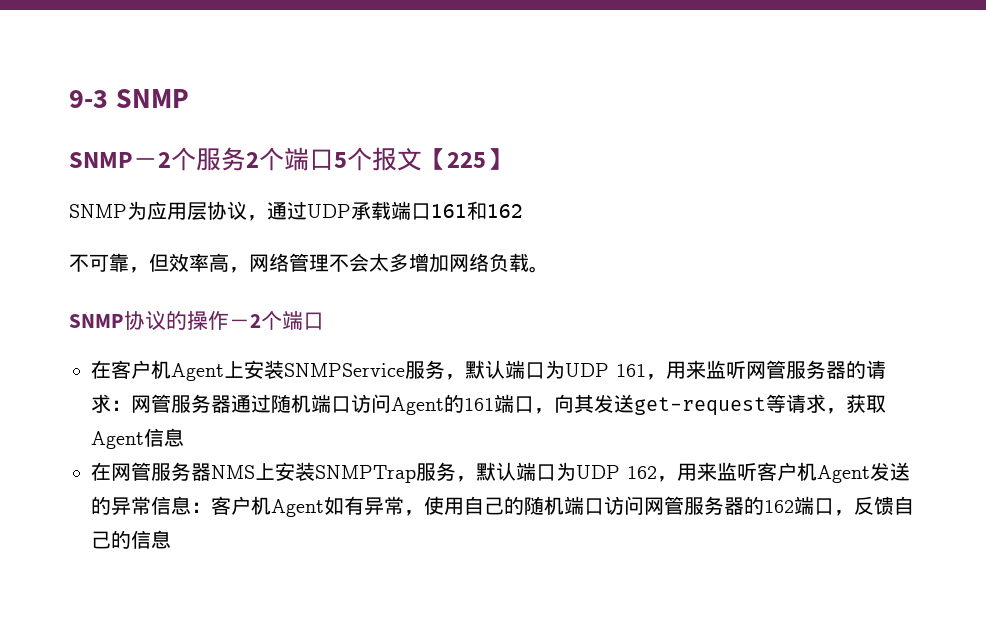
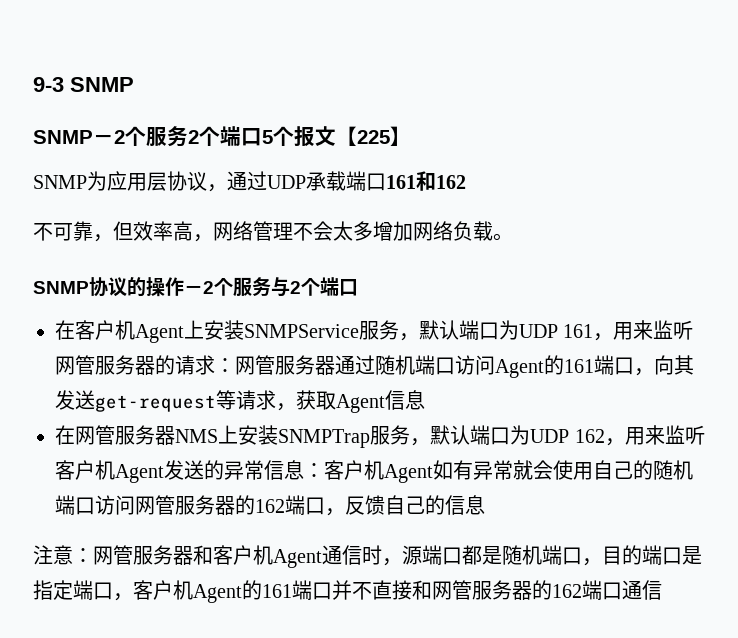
- SNMP协议的操作－2个端口
+ SNMP协议的操作－2个服务与2个端口
- 在网管服务器NMS上安装SNMPTrap服务，默认端口为UDP 162，用来监听客户机Agent发送的异常信息：客户机Agent如有异常，使用自己的随机端口访问网管服务器的162端口，反馈自己的信息
+ 在网管服务器NMS上安装SNMPTrap服务，默认端口为UDP 162，用来监听客户机Agent发送的异常信息：客户机Agent如有异常就会使用自己的随机端口访问网管服务器的162端口，反馈自己的信息
+ 注意：网管服务器和客户机Agent通信时，源端口都是随机端口，目的端口是指定端口，客户机Agent的161端口并不直接和网管服务器的162端口通信

